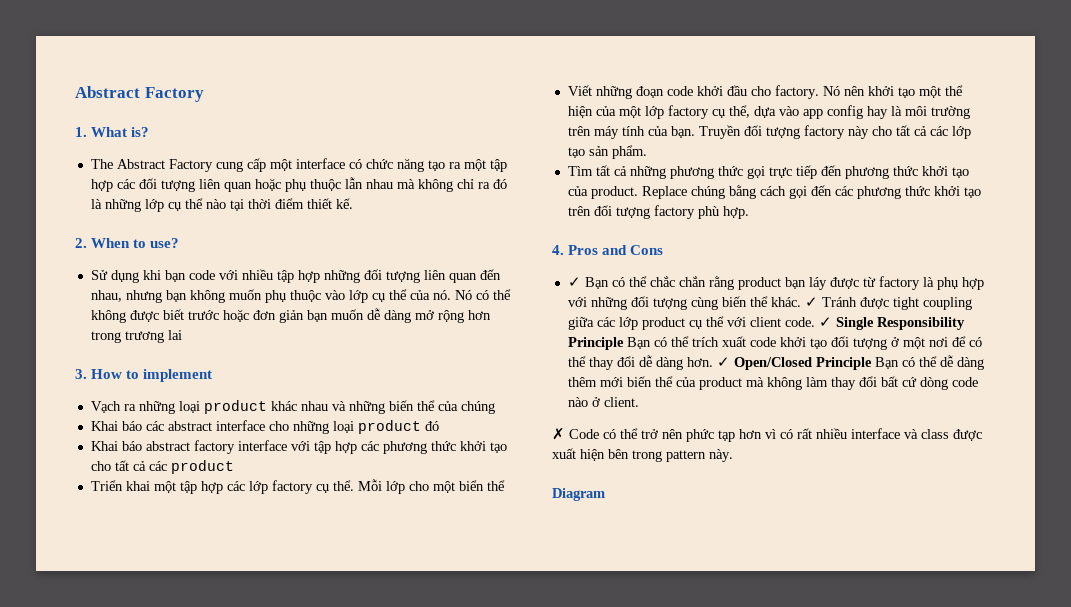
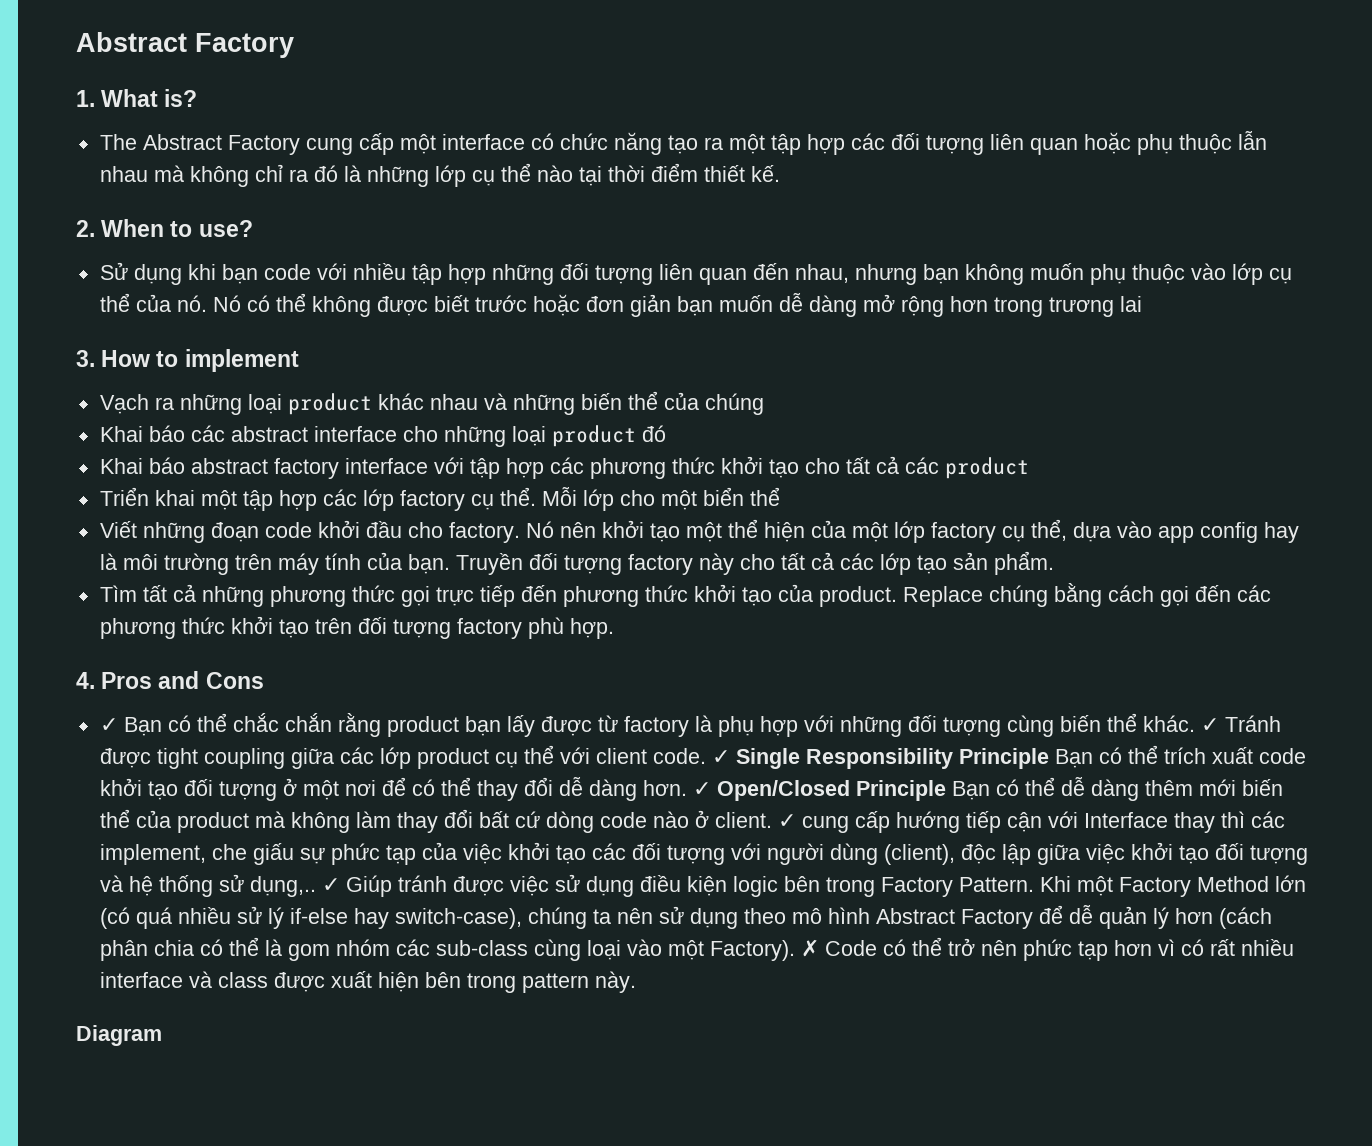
- ✓ Bạn có thể chắc chắn rằng product bạn láy được từ factory là phụ hợp với những đối tượng cùng biến thể khác.
+ ✓ Bạn có thể chắc chắn rằng product bạn lấy được từ factory là phụ hợp với những đối tượng cùng biến thể khác.
- ✓ Open/Closed Principle Bạn có thể dễ dàng thêm mới biến thể của product mà không làm thay đổi bất cứ dòng code nào ở client.
- ✗ Code có thể trở nên phức tạp hơn vì có rất nhiều interface và class được xuất hiện bên trong pattern này.
+ ✓ Open/Closed Principle Bạn có thể dễ dàng thêm mới biến thể của product mà không làm thay đổi bất cứ dòng code nào ở client. ✓ cung cấp hướng tiếp cận với Interface thay thì các implement, che giấu sự phức tạp của việc khởi tạo các đối tượng với người dùng (client), độc lập giữa việc khởi tạo đối tượng và hệ thống sử dụng,.. ✓ Giúp tránh được việc sử dụng điều kiện logic bên trong Factory Pattern. Khi một Factory Method lớn (có quá nhiều sử lý if-else hay switch-case), chúng ta nên sử dụng theo mô hình Abstract Factory để dễ quản lý hơn (cách phân chia có thể là gom nhóm các sub-class cùng loại vào một Factory). ✗ Code có thể trở nên phức tạp hơn vì có rất nhiều interface và class được xuất hiện bên trong pattern này.

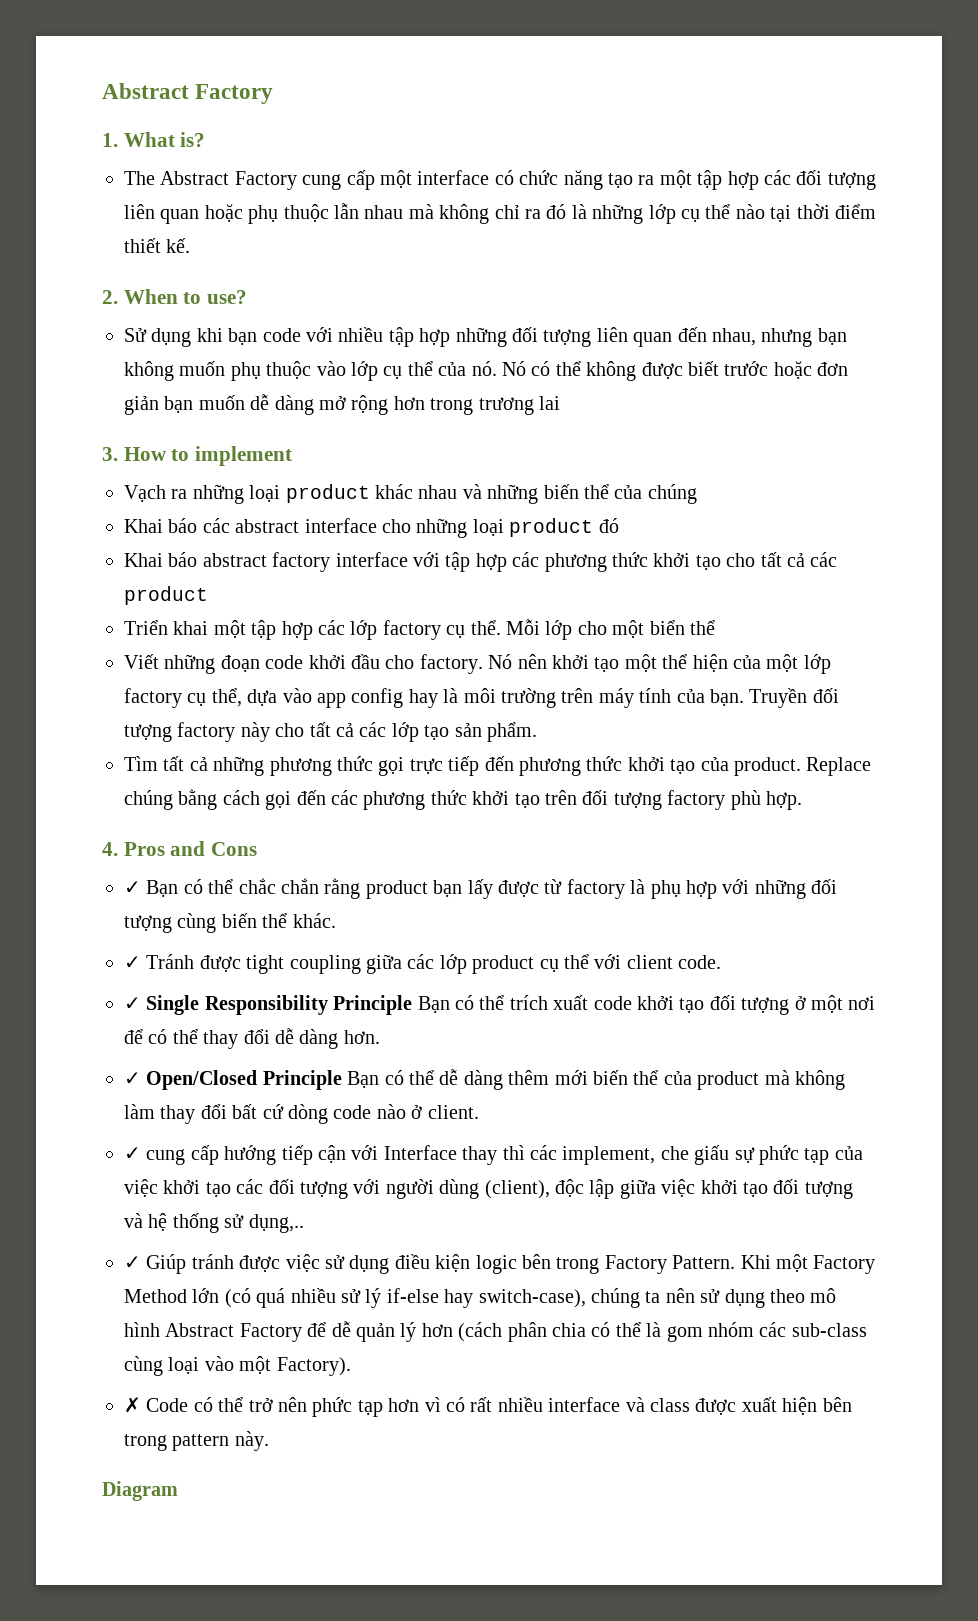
- ✓ Bạn có thể chắc chắn rằng product bạn lấy được từ factory là phụ hợp với những đối tượng cùng biến thể khác. ✓ Tránh được tight coupling giữa các lớp product cụ thể với client code. ✓ Single Responsibility Principle Bạn có thể trích xuất code khởi tạo đối tượng ở một nơi để có thể thay đổi dễ dàng hơn. ✓ Open/Closed Principle Bạn có thể dễ dàng thêm mới biến thể của product mà không làm thay đổi bất cứ dòng code nào ở client. ✓ cung cấp hướng tiếp cận với Interface thay thì các implement, che giấu sự phức tạp của việc khởi tạo các đối tượng với người dùng (client), độc lập giữa việc khởi tạo đối tượng và hệ thống sử dụng,.. ✓ Giúp tránh được việc sử dụng điều kiện logic bên trong Factory Pattern.
+ ✓ Bạn có thể chắc chắn rằng product bạn lấy được từ factory là phụ hợp với những đối tượng cùng biến thể khác.
+ ✓ Tránh được tight coupling giữa các lớp product cụ thể với client code.
+ ✓ Single Responsibility Principle Bạn có thể trích xuất code khởi tạo đối tượng ở một nơi để có thể thay đổi dễ dàng hơn.
+ ✓ Open/Closed Principle Bạn có thể dễ dàng thêm mới biến thể của product mà không làm thay đổi bất cứ dòng code nào ở client.
+ ✓ cung cấp hướng tiếp cận với Interface thay thì các implement, che giấu sự phức tạp của việc khởi tạo các đối tượng với người dùng (client), độc lập giữa việc khởi tạo đối tượng và hệ thống sử dụng,..
+ ✓ Giúp tránh được việc sử dụng điều kiện logic bên trong Factory Pattern.
- Khi một Factory Method lớn (có quá nhiều sử lý if-else hay switch-case), chúng ta nên sử dụng theo mô hình Abstract Factory để dễ quản lý hơn (cách phân chia có thể là gom nhóm các sub-class cùng loại vào một Factory). ✗ Code có thể trở nên phức tạp hơn vì có rất nhiều interface và class được xuất hiện bên trong pattern này.
+ Khi một Factory Method lớn (có quá nhiều sử lý if-else hay switch-case), chúng ta nên sử dụng theo mô hình Abstract Factory để dễ quản lý hơn (cách phân chia có thể là gom nhóm các sub-class cùng loại vào một Factory).
+ ✗ Code có thể trở nên phức tạp hơn vì có rất nhiều interface và class được xuất hiện bên trong pattern này.

